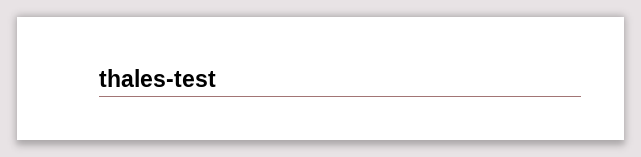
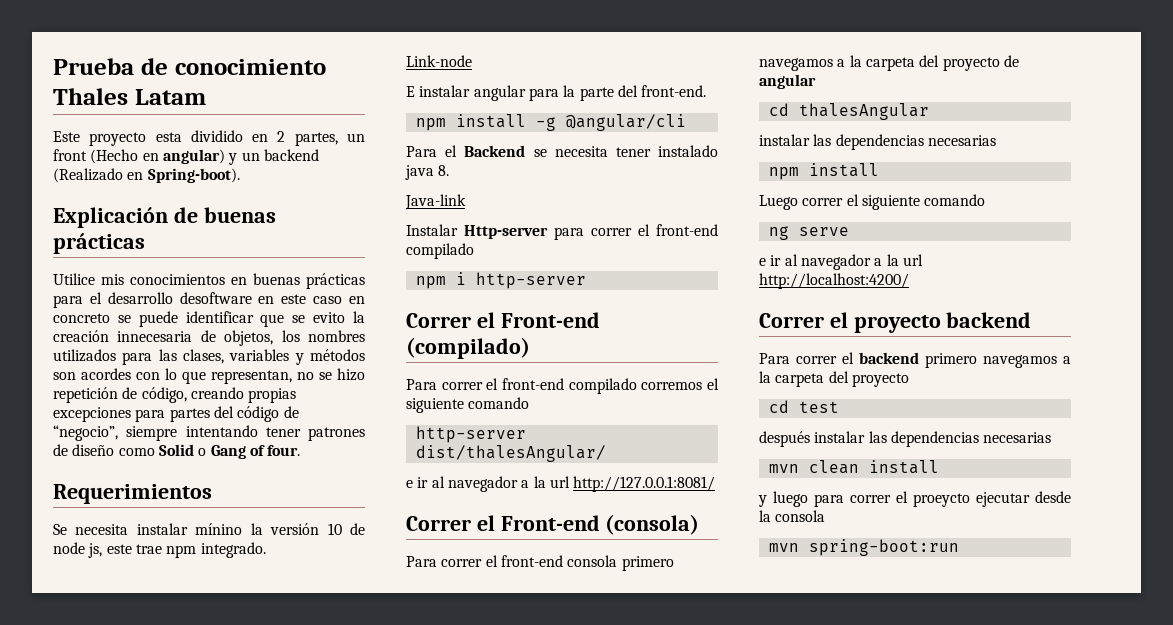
- thales-test
+ Prueba de conocimiento Thales Latam
+ Este proyecto esta dividido en 2 partes, un front (Hecho en angular) y un backend (Realizado en Spring-boot).
+ Explicación de buenas prácticas
+ Utilice mis conocimientos en buenas prácticas para el desarrollo desoftware en este caso en concreto se puede identificar que se evito la creación innecesaria de objetos, los nombres utilizados para las clases, variables y métodos son acordes con lo que representan, no se hizo repetición de código, creando propias excepciones para partes del código de “negocio”, siempre intentando tener patrones de diseño como Solid o Gang of four.
+ Requerimientos
+ Se necesita instalar mínino la versión 10 de node js, este trae npm integrado.
+ Link-node
+ E instalar angular para la parte del front-end.
+ npm install -g @angular/cli
+ Para el Backend se necesita tener instalado java 8.
+ Java-link
+ Instalar Http-server para correr el front-end compilado
+ npm i http-server
+ Correr el Front-end (compilado)
+ Para correr el front-end compilado corremos el siguiente comando
+ http-server dist/thalesAngular/
+ e ir al navegador a la url http://127.0.0.1:8081/
+ Correr el Front-end (consola)
+ Para correr el front-end consola primero navegamos a la carpeta del proyecto de angular
+ cd thalesAngular
+ instalar las dependencias necesarias
+ npm install
+ Luego correr el siguiente comando
+ ng serve
+ e ir al navegador a la url http://localhost:4200/
+ Correr el proyecto backend
+ Para correr el backend primero navegamos a la carpeta del proyecto
+ cd test
+ después instalar las dependencias necesarias
+ mvn clean install
+ y luego para correr el proeycto ejecutar desde la consola
+ mvn spring-boot:run

